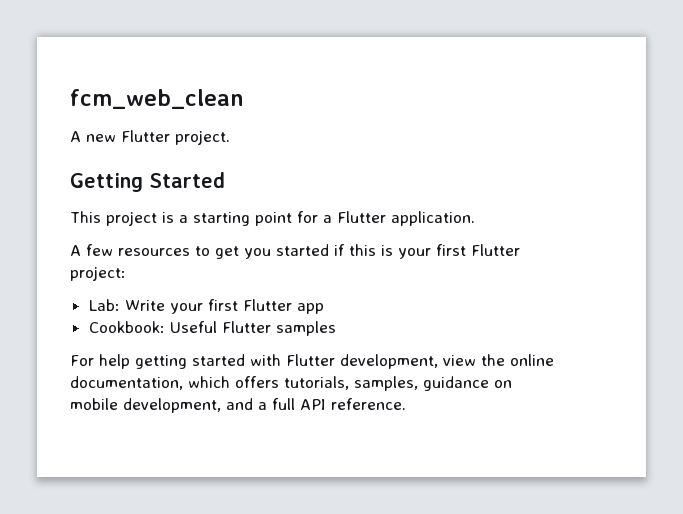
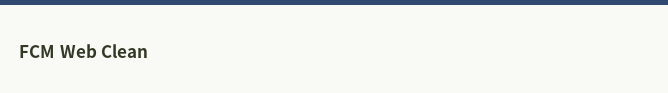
- fcm_web_clean
- A new Flutter project.
- Getting Started
- This project is a starting point for a Flutter application.
- A few resources to get you started if this is your first Flutter project:
- Lab: Write your first Flutter app
- Cookbook: Useful Flutter samples
- For help getting started with Flutter development, view the online documentation, which offers tutorials, samples, guidance on mobile development, and a full API reference.
+ FCM Web Clean

